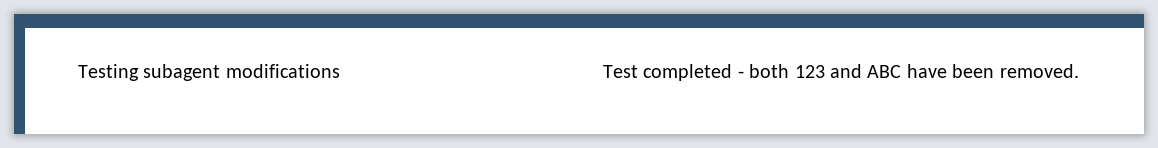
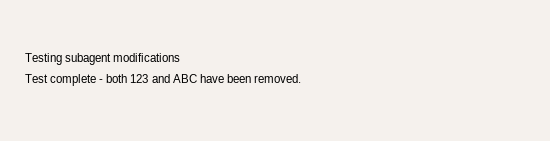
- Test completed - both 123 and ABC have been removed.
+ Test complete - both 123 and ABC have been removed.

